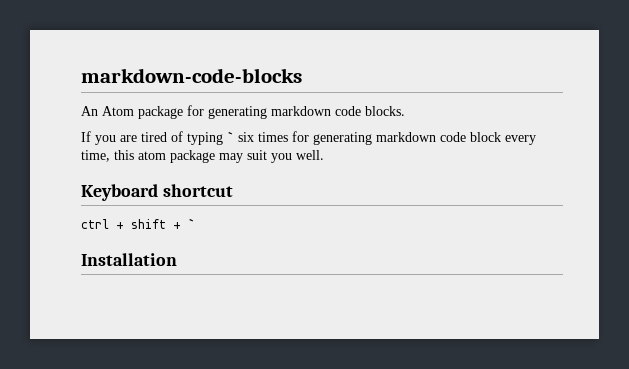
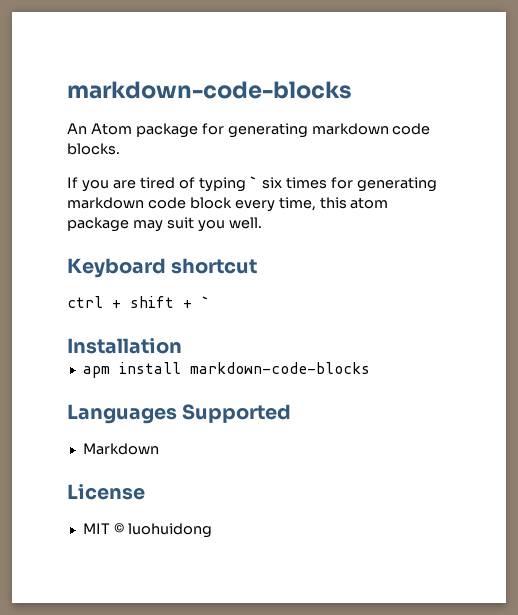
+ apm install markdown-code-blocks
+ Languages Supported
+ Markdown
+ License
+ MIT © luohuidong

